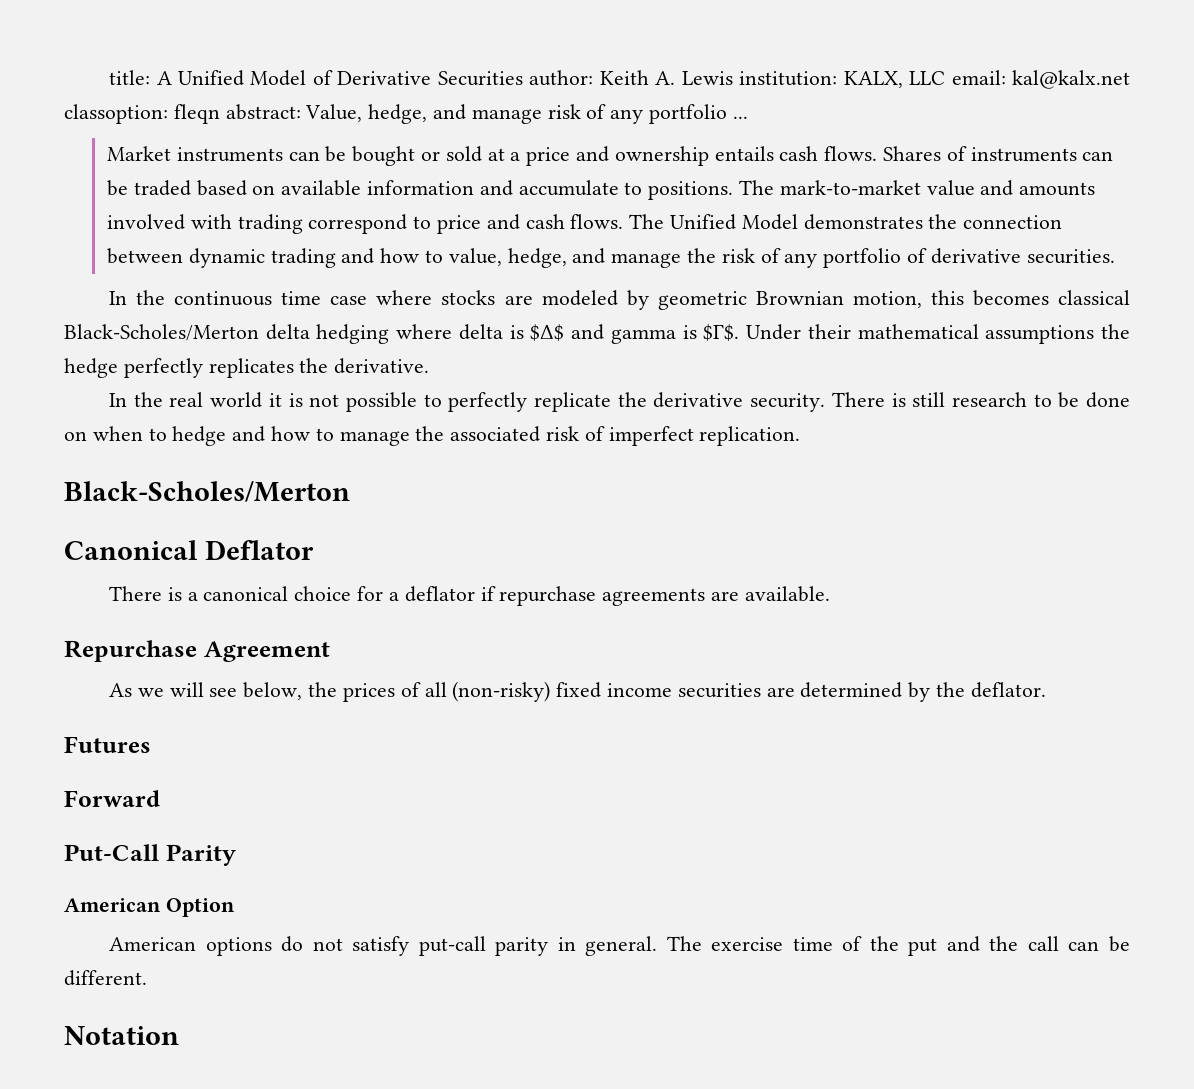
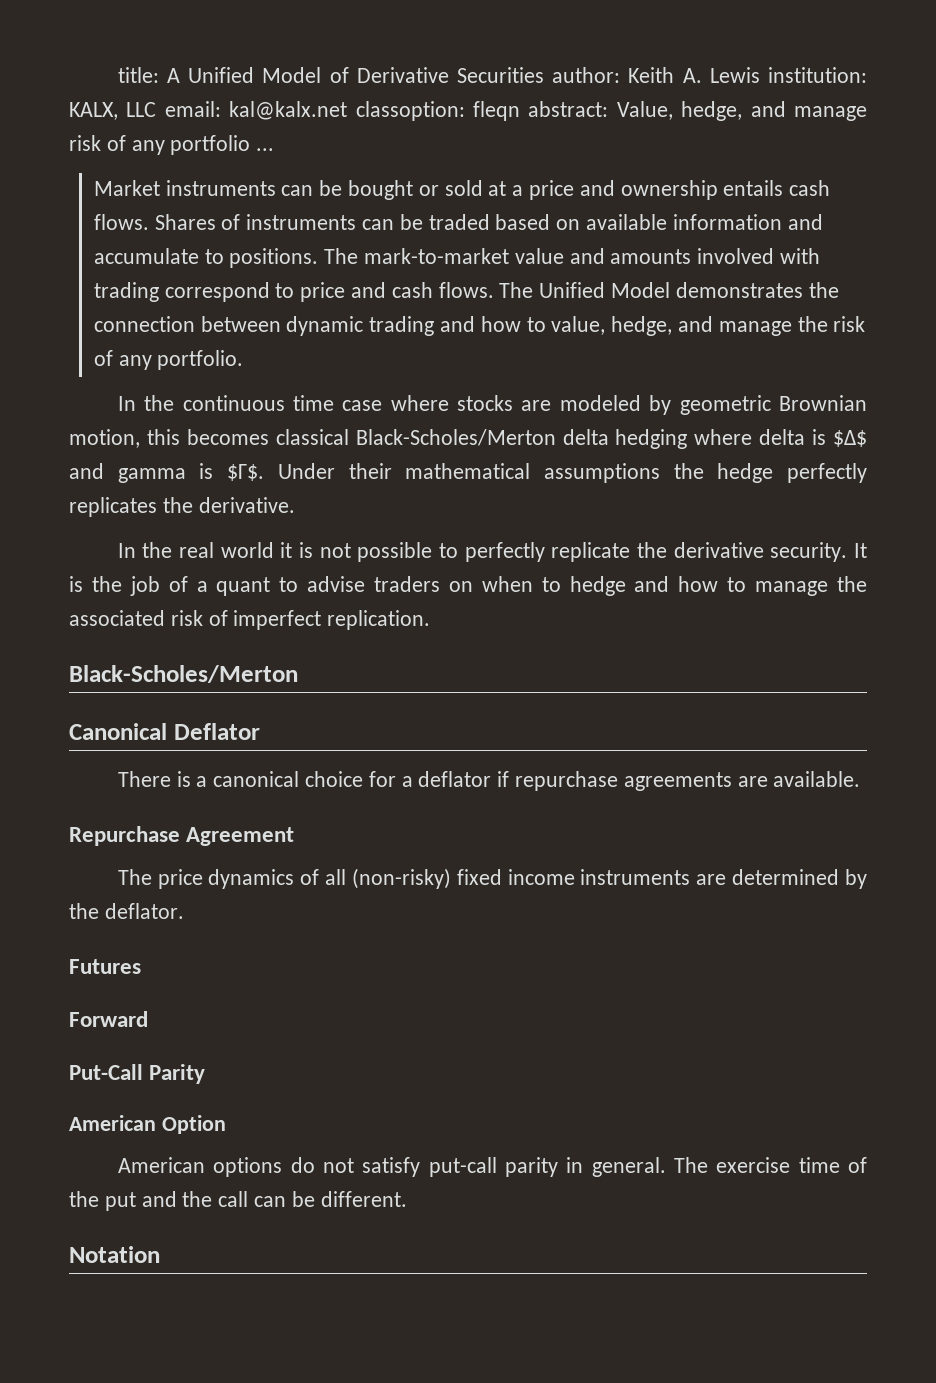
- The Unified Model demonstrates the connection between dynamic trading and how to value, hedge, and manage the risk of any portfolio of derivative securities.
+ The Unified Model demonstrates the connection between dynamic trading and how to value, hedge, and manage the risk of any portfolio.
- There is still research to be done on when to hedge and how to manage the associated risk of imperfect replication.
+ It is the job of a quant to advise traders on when to hedge and how to manage the associated risk of imperfect replication.
- As we will see below, the prices of all (non-risky) fixed income securities are determined by the deflator.
+ The price dynamics of all (non-risky) fixed income instruments are determined by the deflator.

